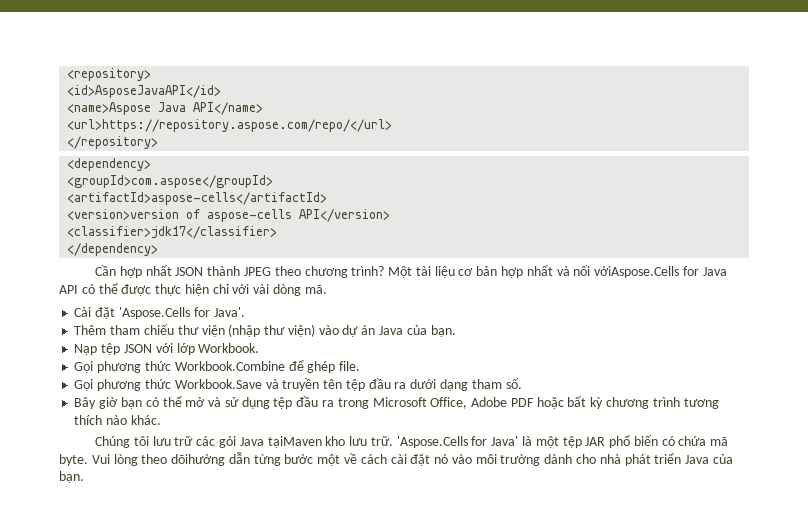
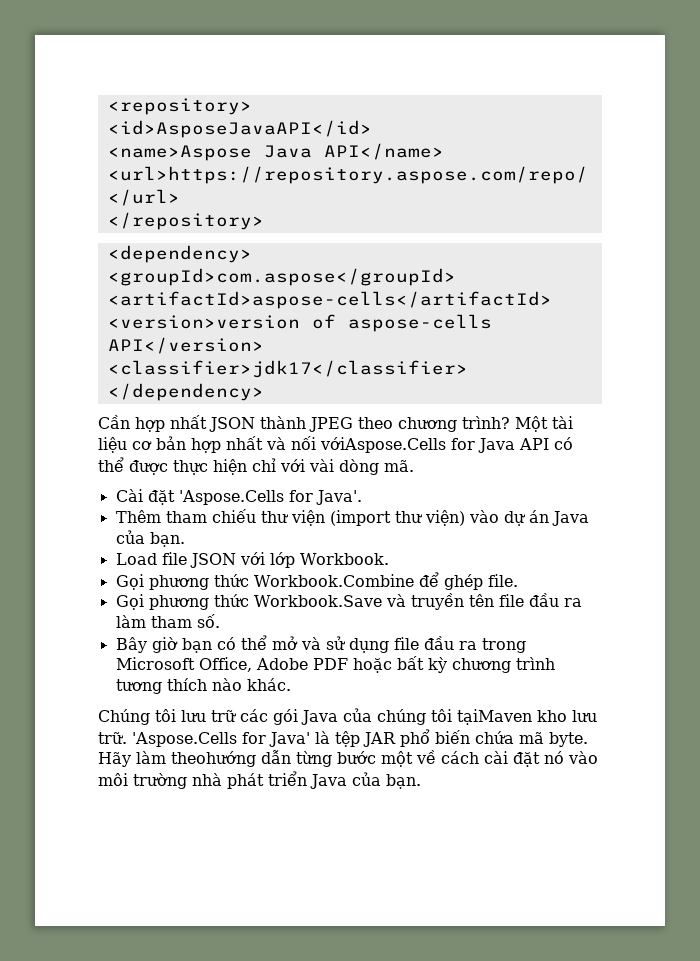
- Thêm tham chiếu thư viện (nhập thư viện) vào dự án Java của bạn.
+ Thêm tham chiếu thư viện (import thư viện) vào dự án Java của bạn.
- Nạp tệp JSON với lớp Workbook.
+ Load file JSON với lớp Workbook.
- Gọi phương thức Workbook.Save và truyền tên tệp đầu ra dưới dạng tham số.
+ Gọi phương thức Workbook.Save và truyền tên file đầu ra làm tham số.
- Bây giờ bạn có thể mở và sử dụng tệp đầu ra trong Microsoft Office, Adobe PDF hoặc bất kỳ chương trình tương thích nào khác.
+ Bây giờ bạn có thể mở và sử dụng file đầu ra trong Microsoft Office, Adobe PDF hoặc bất kỳ chương trình tương thích nào khác.
- Chúng tôi lưu trữ các gói Java tạiMaven kho lưu trữ.
+ Chúng tôi lưu trữ các gói Java của chúng tôi tạiMaven kho lưu trữ.
- 'Aspose.Cells for Java' là một tệp JAR phổ biến có chứa mã byte.
+ 'Aspose.Cells for Java' là tệp JAR phổ biến chứa mã byte.
- Vui lòng theo dõihướng dẫn từng bước một về cách cài đặt nó vào môi trường dành cho nhà phát triển Java của bạn.
+ Hãy làm theohướng dẫn từng bước một về cách cài đặt nó vào môi trường nhà phát triển Java của bạn.

